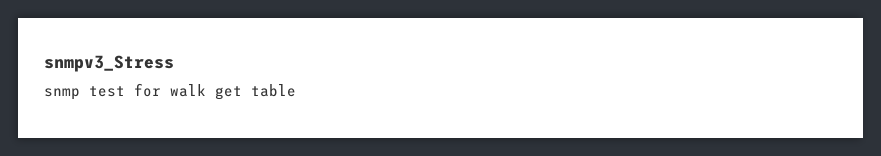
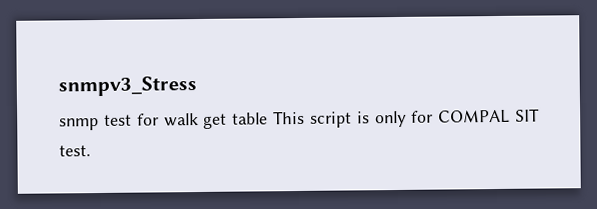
- snmp test for walk get table
+ snmp test for walk get table This script is only for COMPAL SIT test.

